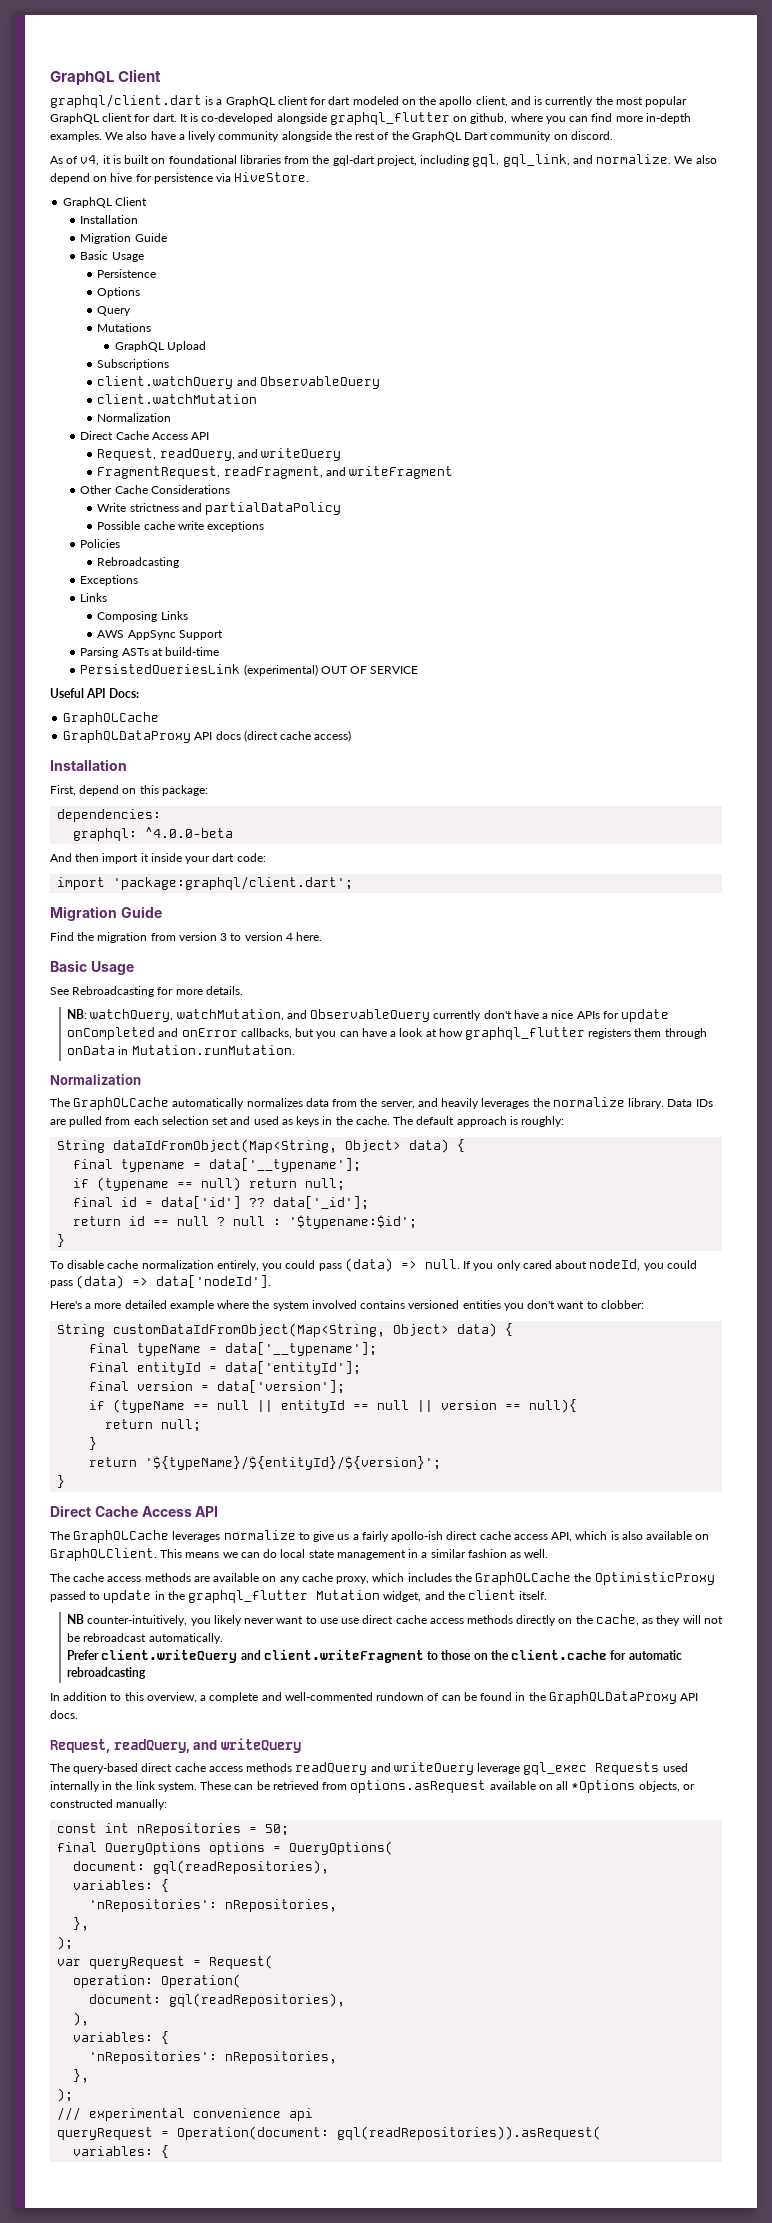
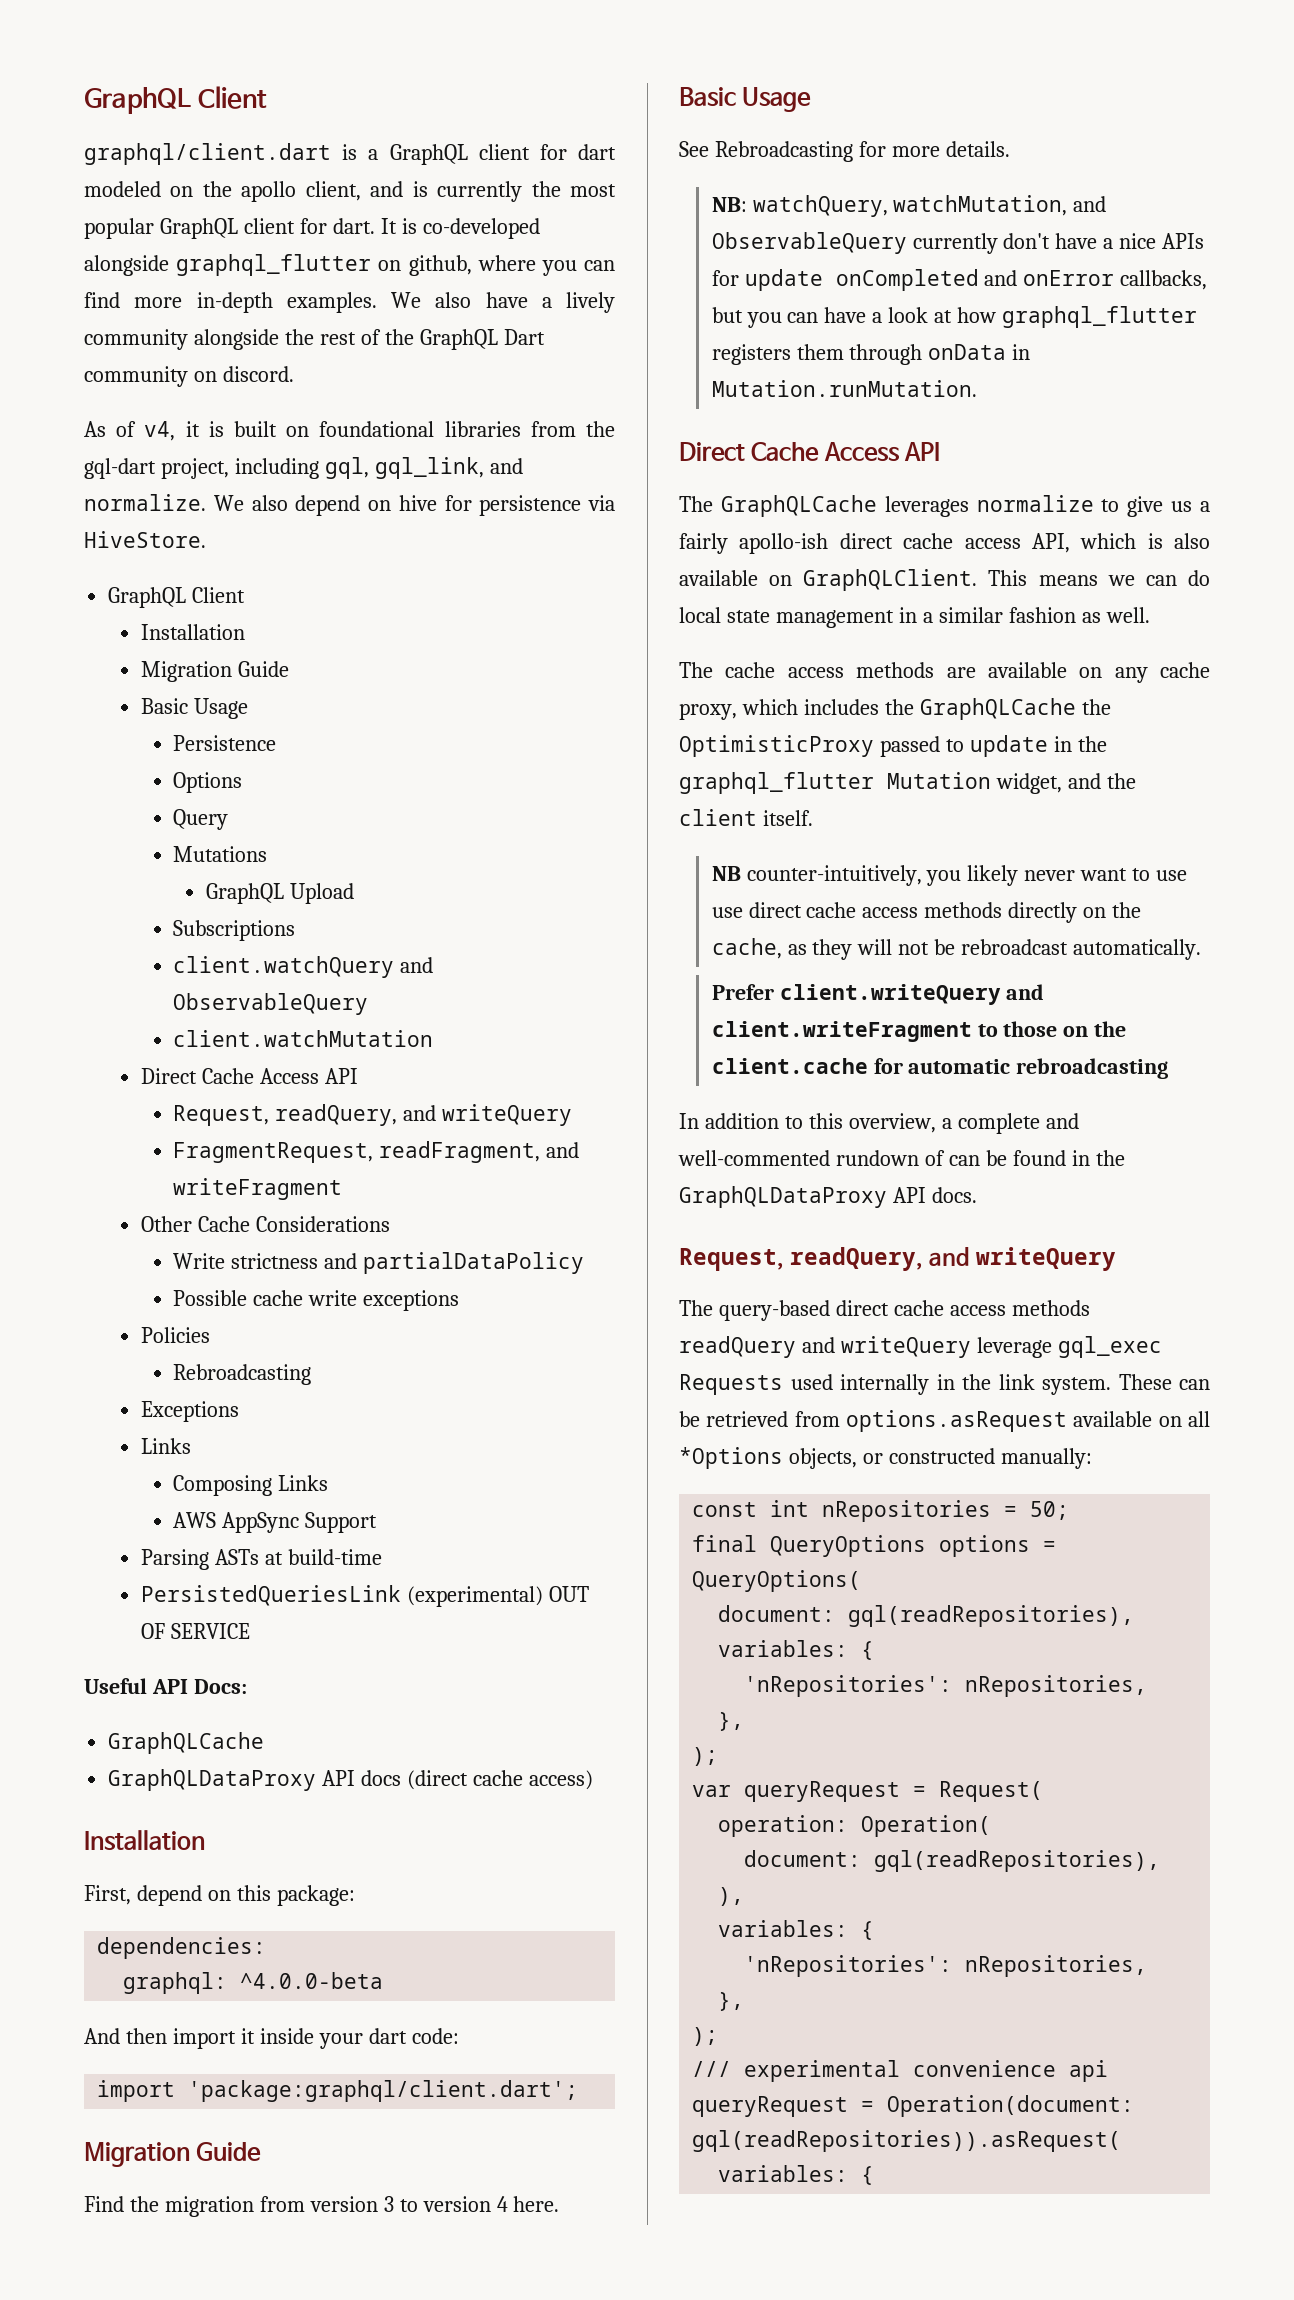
  client.watchMutation
- Normalization
  NB: watchQuery, watchMutation, and ObservableQuery currently don't have a nice APIs for update onCompleted and onError callbacks, but you can have a look at how graphql_flutter registers them through onData in Mutation.runMutation.
- Normalization
- The GraphQLCache automatically normalizes data from the server, and heavily leverages the normalize library. Data IDs are pulled from each selection set and used as keys in the cache. The default approach is roughly:
- String dataIdFromObject(Map<String, Object> data) {
- final typename = data['__typename'];
- if (typename == null) return null;
- final id = data['id'] ?? data['_id'];
- return id == null ? null : '$typename:$id';
- }
- To disable cache normalization entirely, you could pass (data) => null. If you only cared about nodeId, you could pass (data) => data['nodeId'].
- Here's a more detailed example where the system involved contains versioned entities you don't want to clobber:
- String customDataIdFromObject(Map<String, Object> data) {
- final typeName = data['__typename'];
- final entityId = data['entityId'];
- final version = data['version'];
- if (typeName == null || entityId == null || version == null){
- return null;
- }
- return '${typeName}/${entityId}/${version}';
- }

